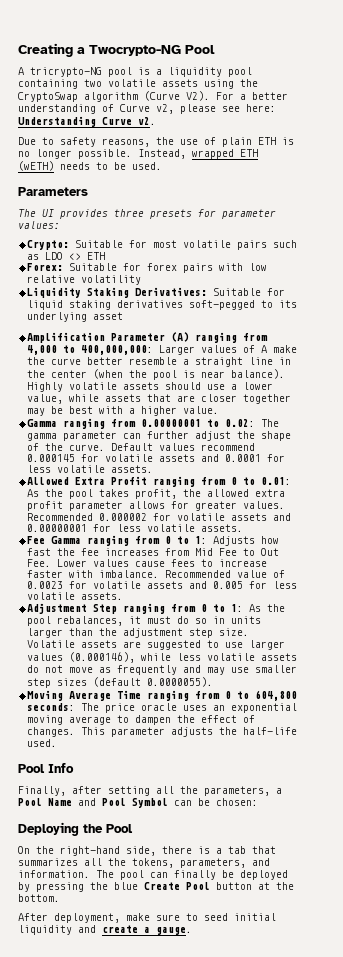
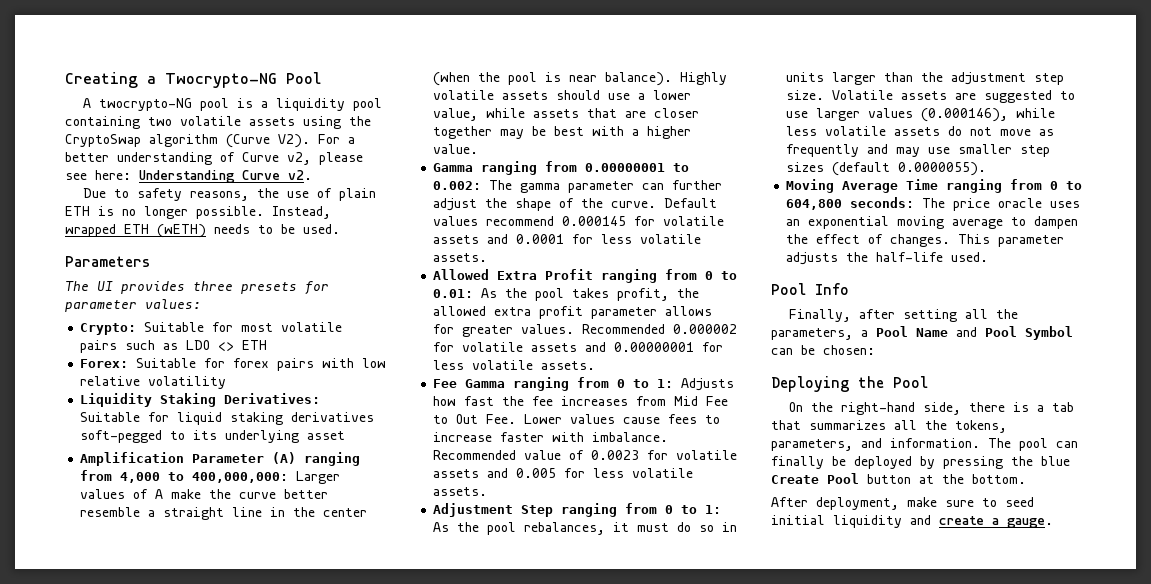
- A tricrypto-NG pool is a liquidity pool containing two volatile assets using the CryptoSwap algorithm (Curve V2). For a better understanding of Curve v2, please see here: Understanding Curve v2.
+ A twocrypto-NG pool is a liquidity pool containing two volatile assets using the CryptoSwap algorithm (Curve V2). For a better understanding of Curve v2, please see here: Understanding Curve v2.
- Gamma ranging from 0.00000001 to 0.02: The gamma parameter can further adjust the shape of the curve.
+ Gamma ranging from 0.00000001 to 0.002: The gamma parameter can further adjust the shape of the curve.

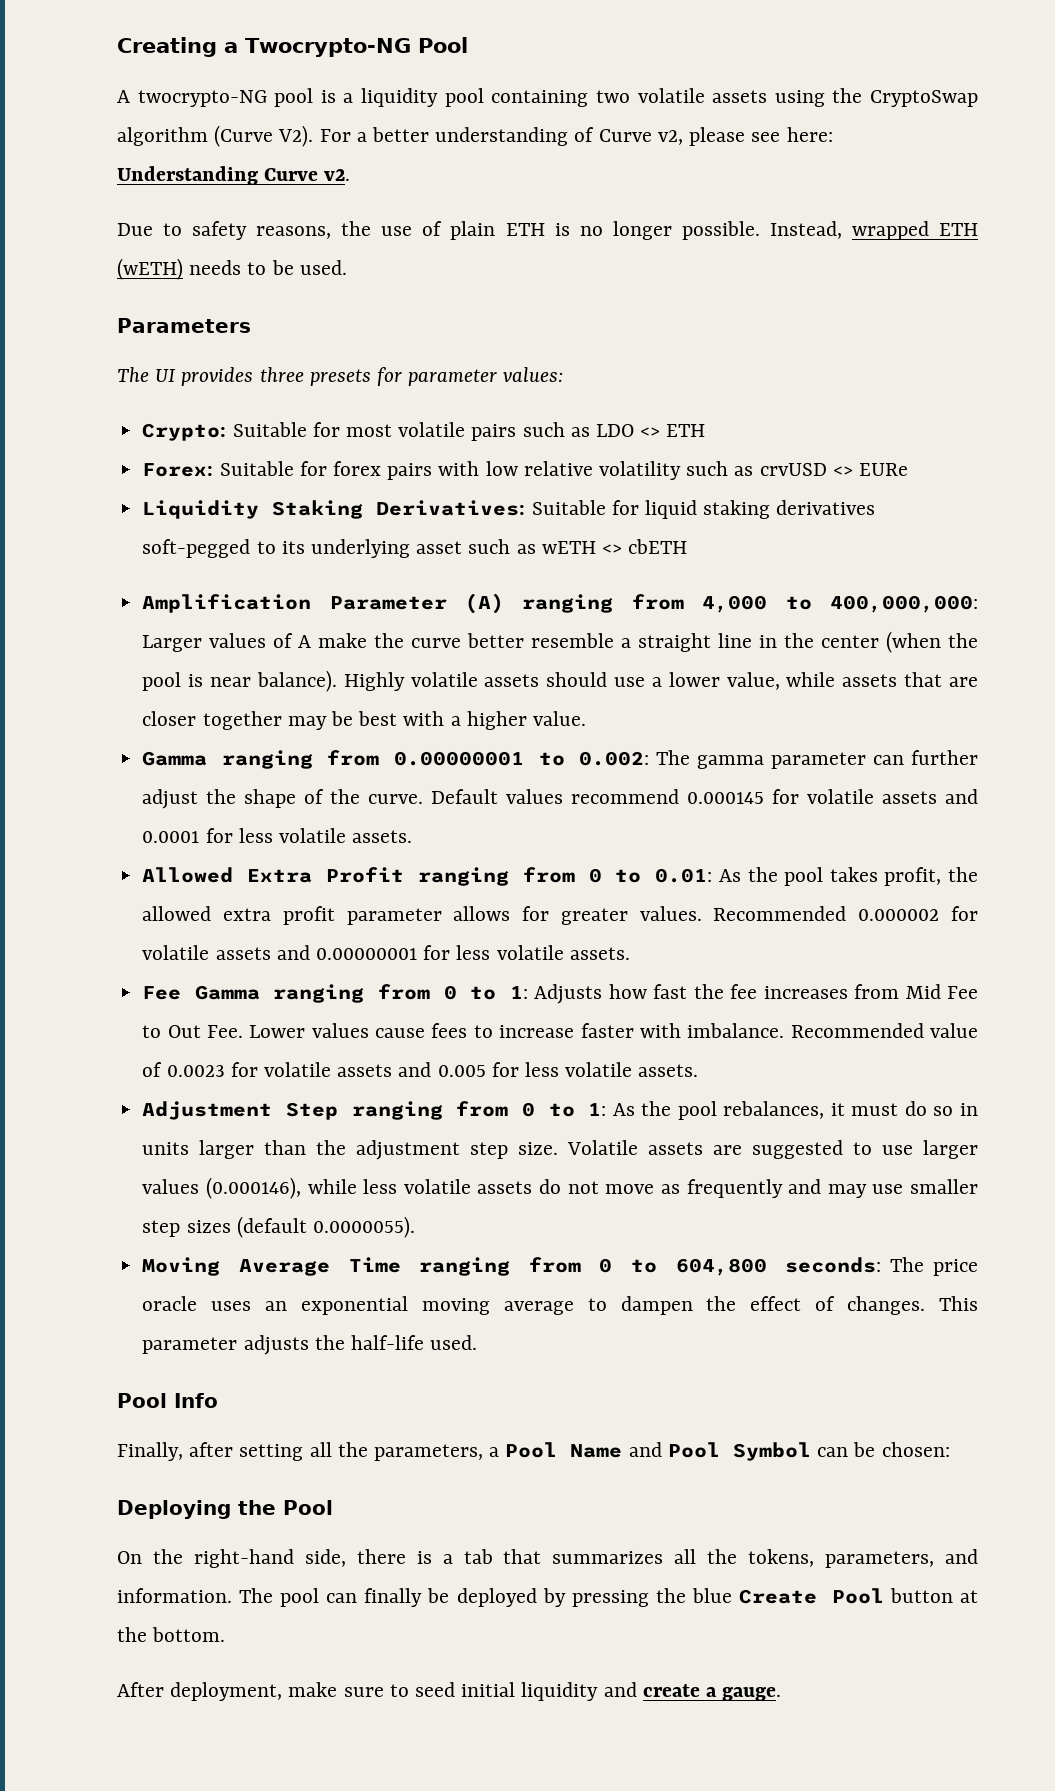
- Forex: Suitable for forex pairs with low relative volatility
+ Forex: Suitable for forex pairs with low relative volatility such as crvUSD <> EURe
- Liquidity Staking Derivatives: Suitable for liquid staking derivatives soft-pegged to its underlying asset
+ Liquidity Staking Derivatives: Suitable for liquid staking derivatives soft-pegged to its underlying asset such as wETH <> cbETH

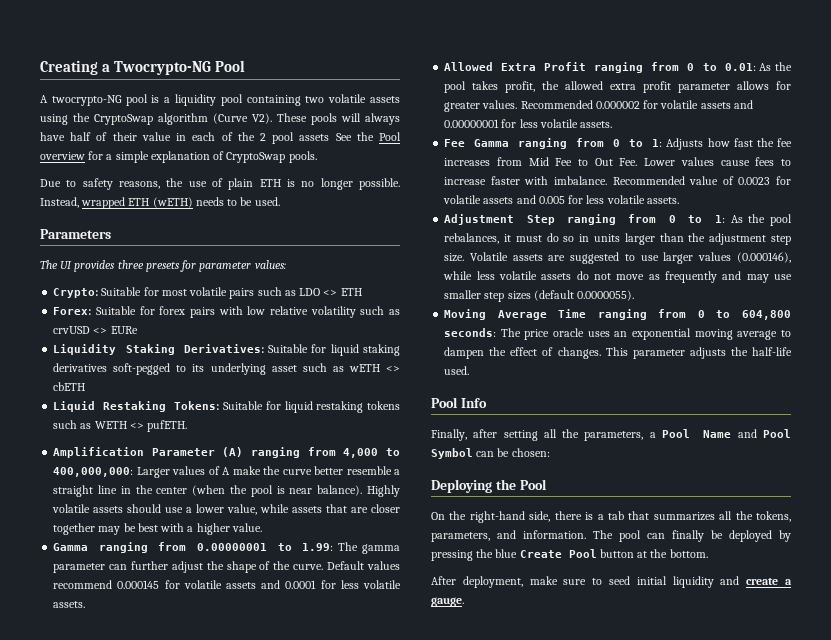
- A twocrypto-NG pool is a liquidity pool containing two volatile assets using the CryptoSwap algorithm (Curve V2). For a better understanding of Curve v2, please see here: Understanding Curve v2.
+ A twocrypto-NG pool is a liquidity pool containing two volatile assets using the CryptoSwap algorithm (Curve V2). These pools will always have half of their value in each of the 2 pool assets See the Pool overview for a simple explanation of CryptoSwap pools.
+ Liquid Restaking Tokens: Suitable for liquid restaking tokens such as WETH <> pufETH.
- Gamma ranging from 0.00000001 to 0.002: The gamma parameter can further adjust the shape of the curve.
+ Gamma ranging from 0.00000001 to 1.99: The gamma parameter can further adjust the shape of the curve.

